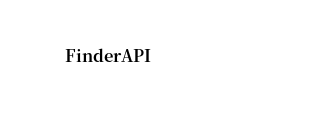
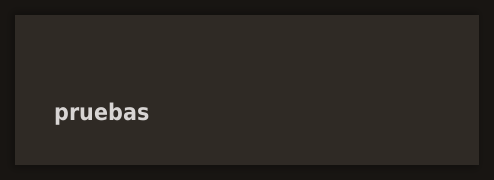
- FinderAPI
+ pruebas

